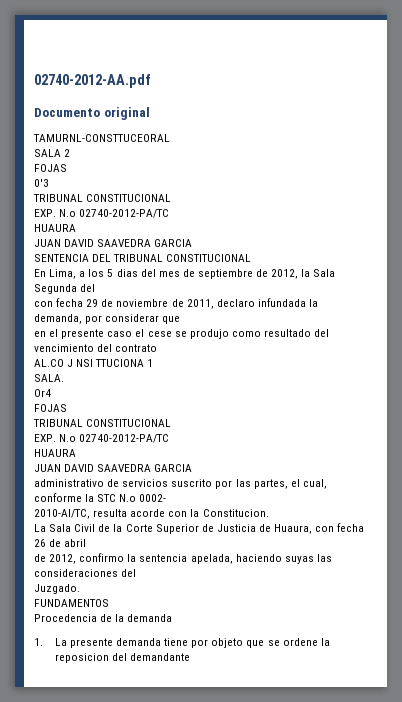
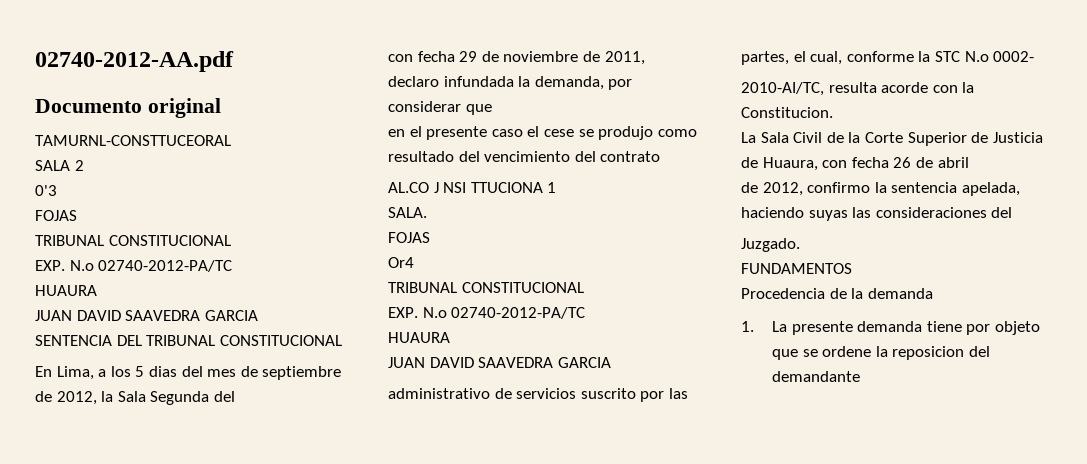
  SALA 2
+ 0'3
  FOJAS
- 0'3
  SALA.
+ FOJAS
  Or4
- FOJAS

